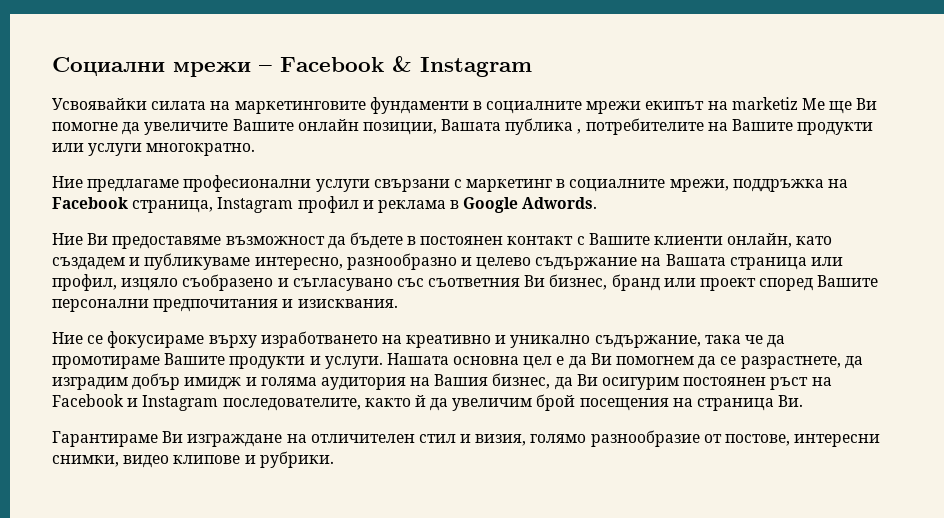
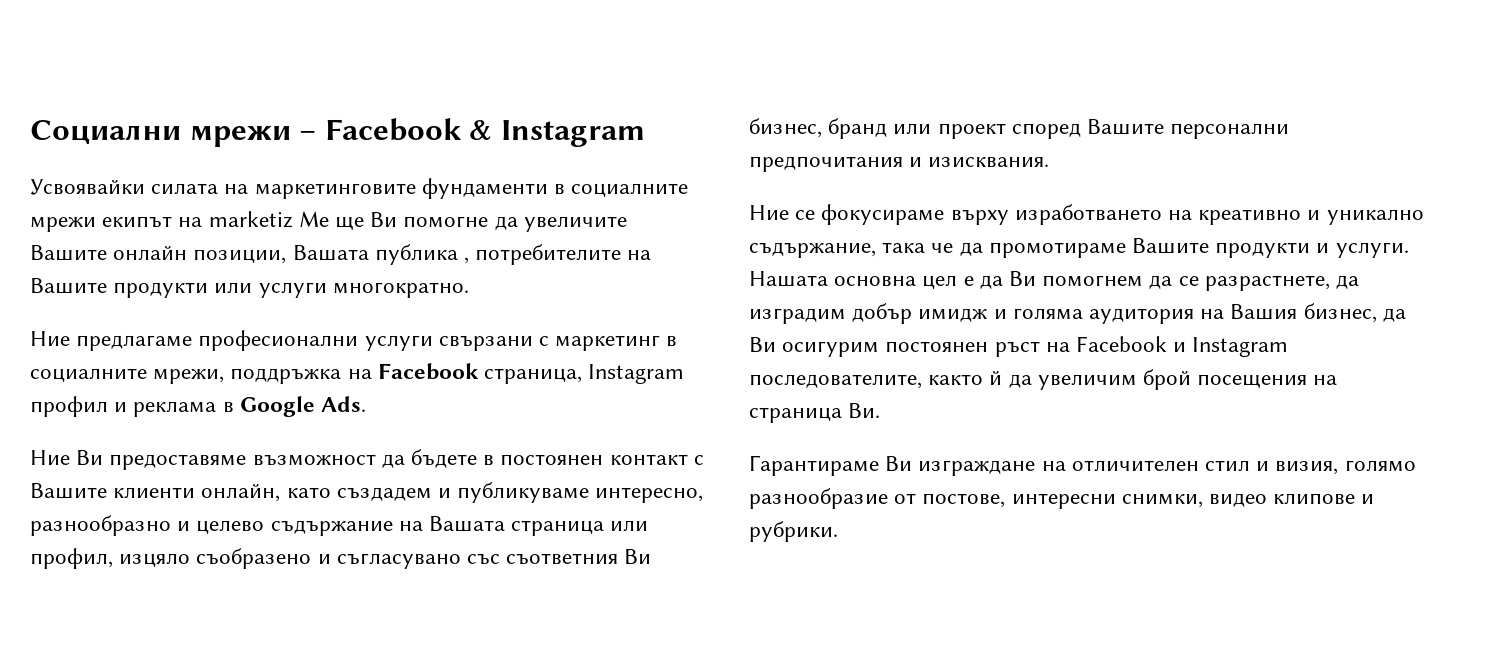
- Ние предлагаме професионални услуги свързани с маркетинг в социалните мрежи, поддръжка на Facebook страница, Instagram профил и реклама в Google Adwords.
+ Ние предлагаме професионални услуги свързани с маркетинг в социалните мрежи, поддръжка на Facebook страница, Instagram профил и реклама в Google Ads.

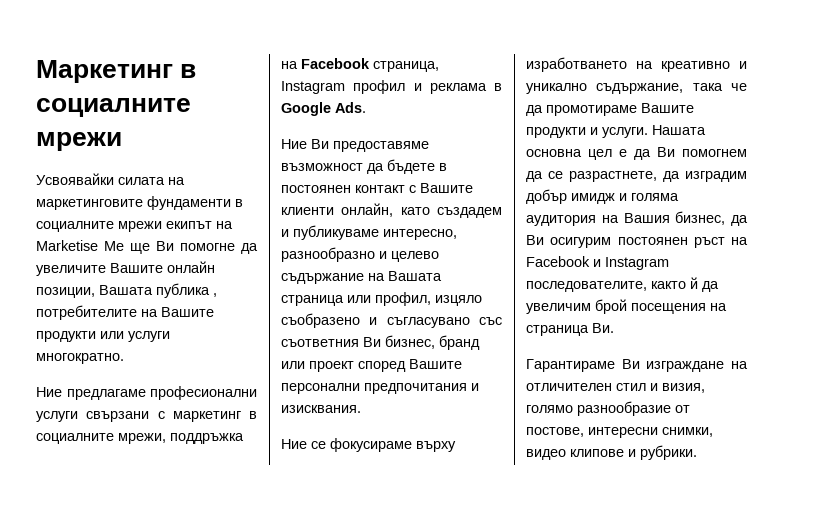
- Социални мрежи – Facebook & Instagram
+ Маркетинг в социалните мрежи
- Усвоявайки силата на маркетинговите фундаменти в социалните мрежи екипът на marketiz Me ще Ви помогне да увеличите Вашите онлайн позиции, Вашата публика , потребителите на Вашите продукти или услуги многократно.
+ Усвоявайки силата на маркетинговите фундаменти в социалните мрежи екипът на Marketise Me ще Ви помогне да увеличите Вашите онлайн позиции, Вашата публика , потребителите на Вашите продукти или услуги многократно.

